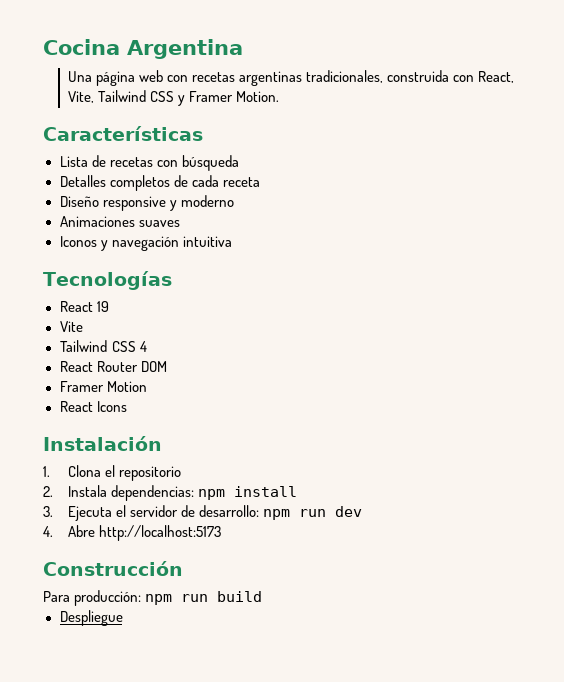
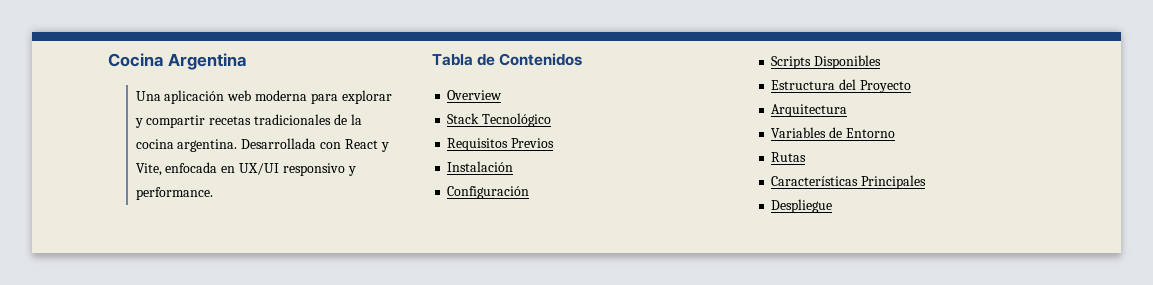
- Una página web con recetas argentinas tradicionales, construida con React, Vite, Tailwind CSS y Framer Motion.
- Características
- Lista de recetas con búsqueda
- Detalles completos de cada receta
- Diseño responsive y moderno
- Animaciones suaves
- Iconos y navegación intuitiva
- Tecnologías
- React 19
- Vite
- Tailwind CSS 4
- React Router DOM
- Framer Motion
- React Icons
+ Una aplicación web moderna para explorar y compartir recetas tradicionales de la cocina argentina. Desarrollada con React y Vite, enfocada en UX/UI responsivo y performance.
+ Tabla de Contenidos
+ Overview
+ Stack Tecnológico
+ Requisitos Previos
  Instalación
- 1. Clona el repositorio
- 2. Instala dependencias: npm install
- 3. Ejecuta el servidor de desarrollo: npm run dev
- 4. Abre http://localhost:5173
- Construcción
- Para producción: npm run build
+ Configuración
+ Scripts Disponibles
+ Estructura del Proyecto
+ Arquitectura
+ Variables de Entorno
+ Rutas
+ Características Principales

